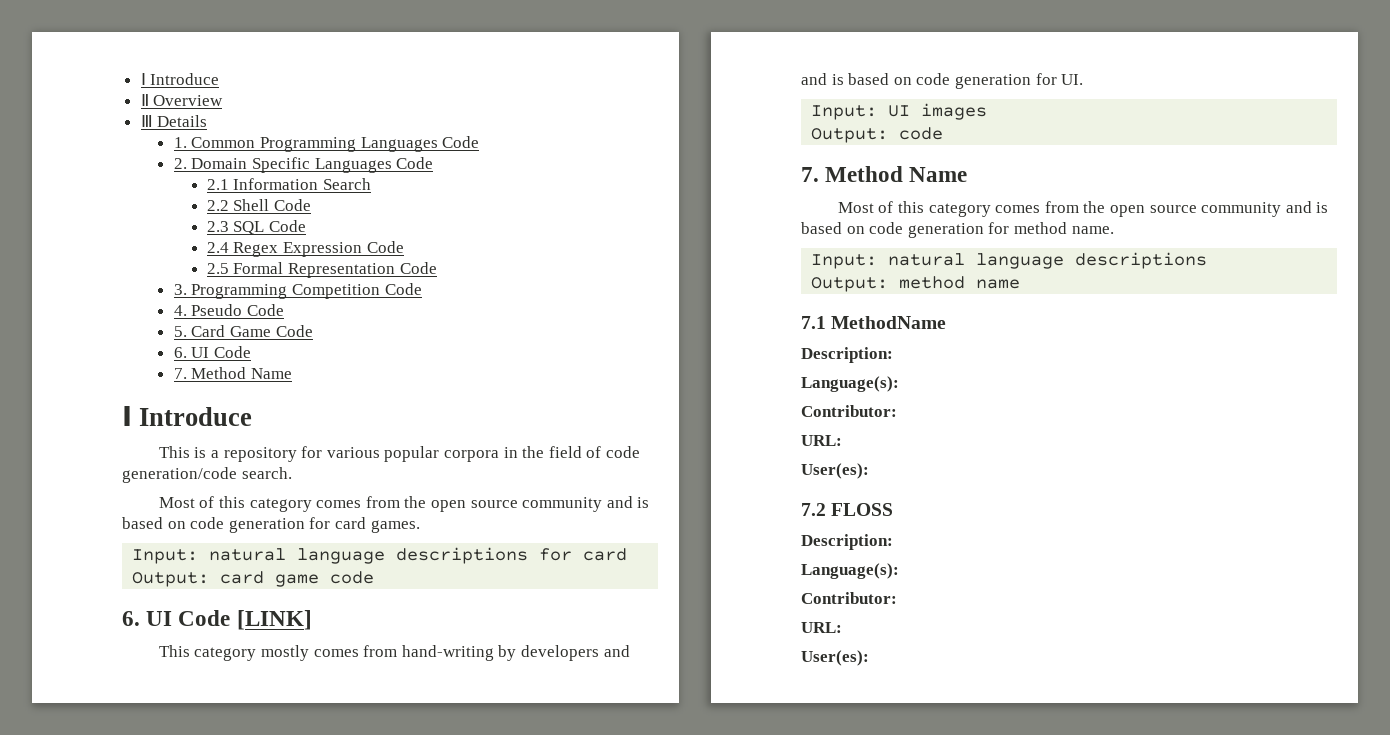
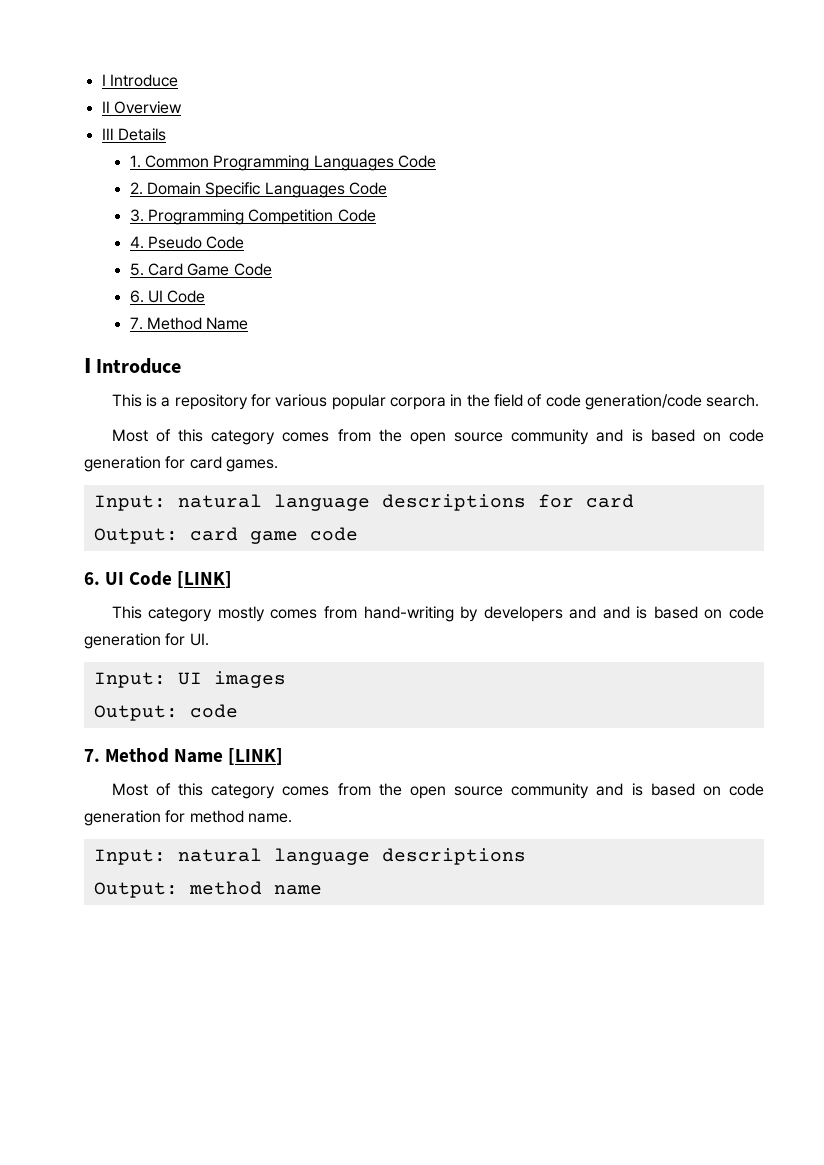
- 2.1 Information Search
- 2.2 Shell Code
- 2.3 SQL Code
- 2.4 Regex Expression Code
- 2.5 Formal Representation Code
  Output: code
- 7. Method Name
+ 7. Method Name [LINK]
- 7.1 MethodName
- Description:
- Language(s):
- Contributor:
- URL:
- User(es):
- 7.2 FLOSS
- Description:
- Language(s):
- Contributor:
- URL:
- User(es):

